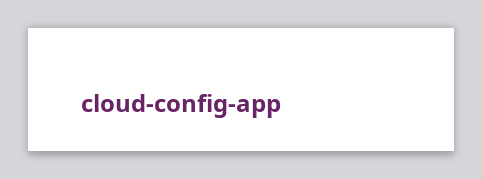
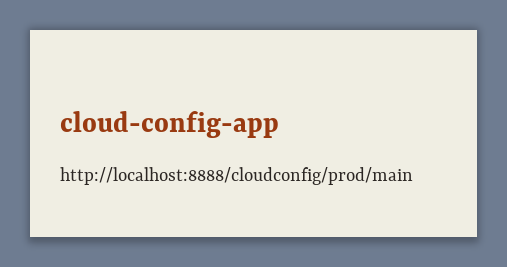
+ http://localhost:8888/cloudconfig/prod/main

